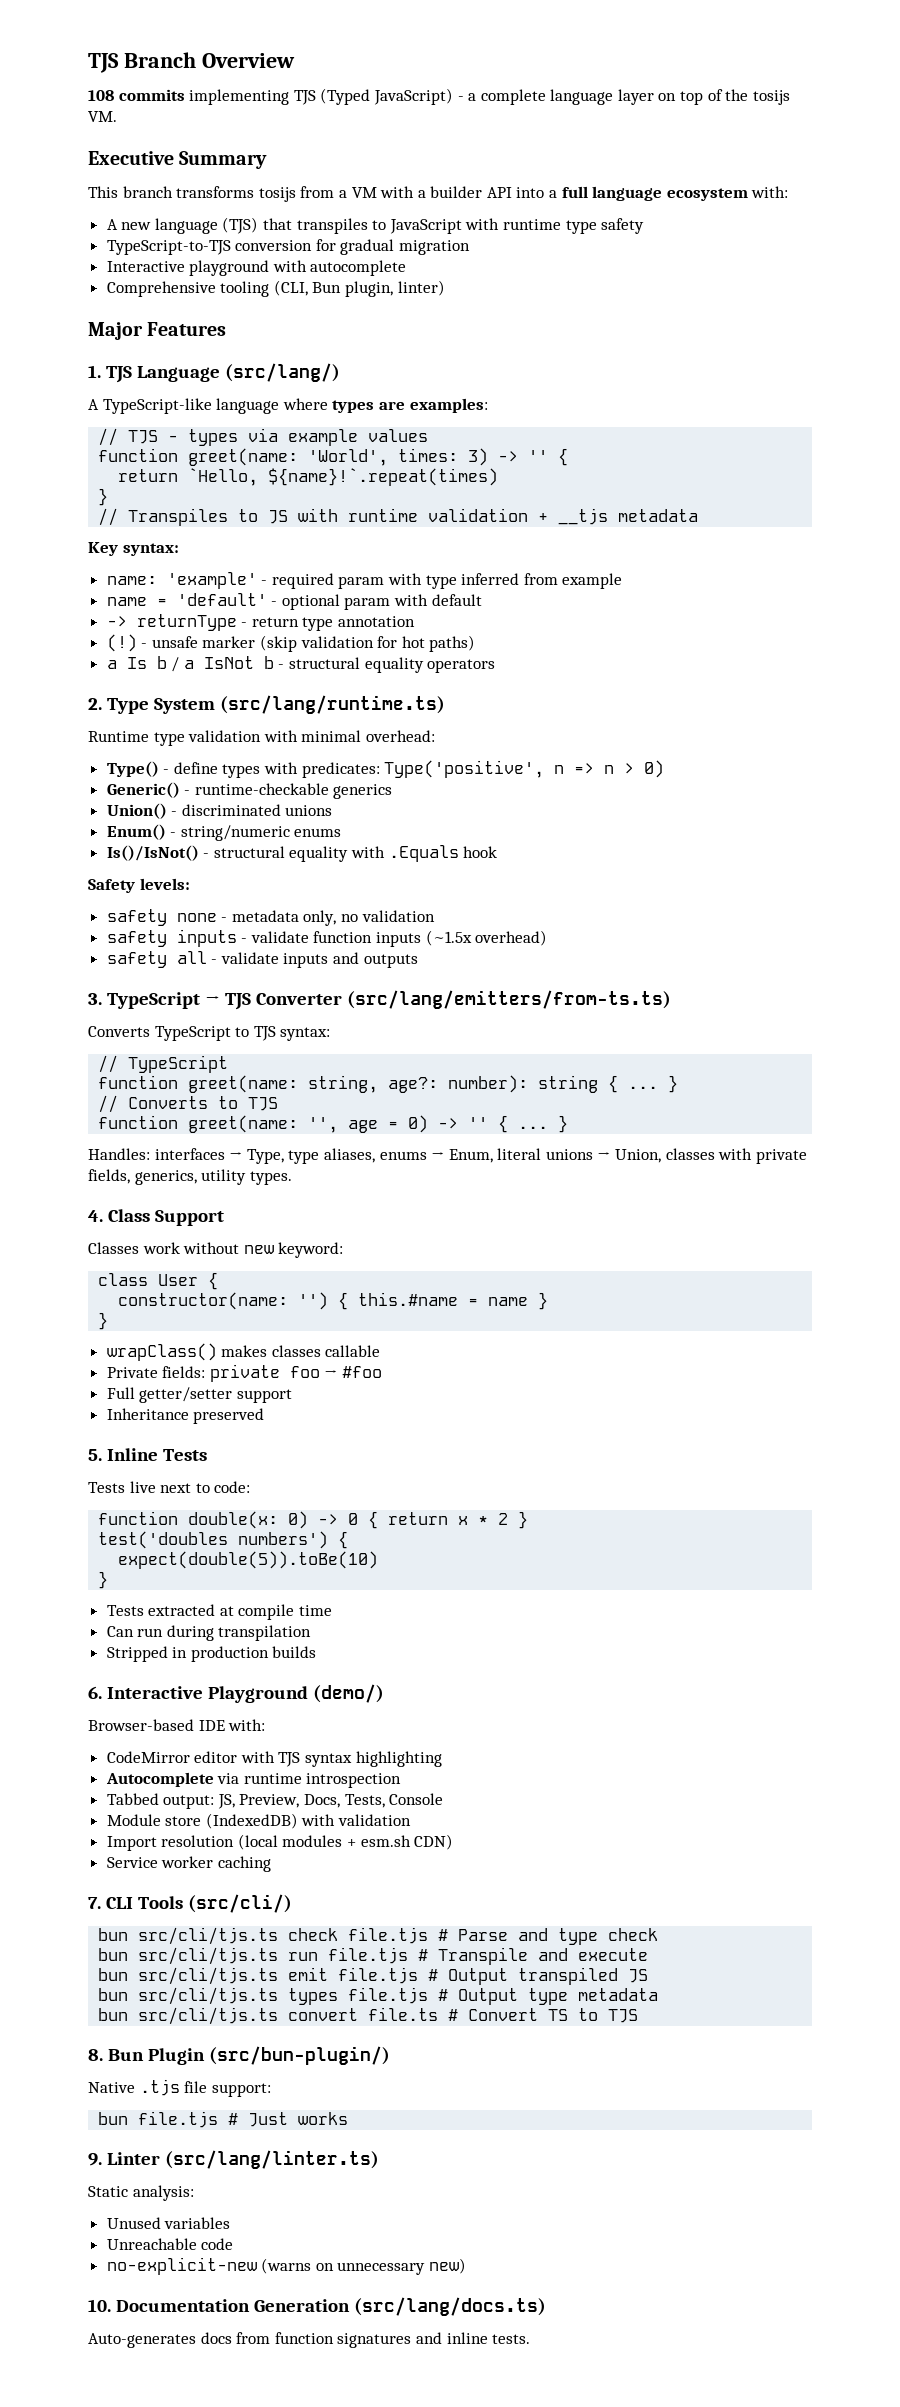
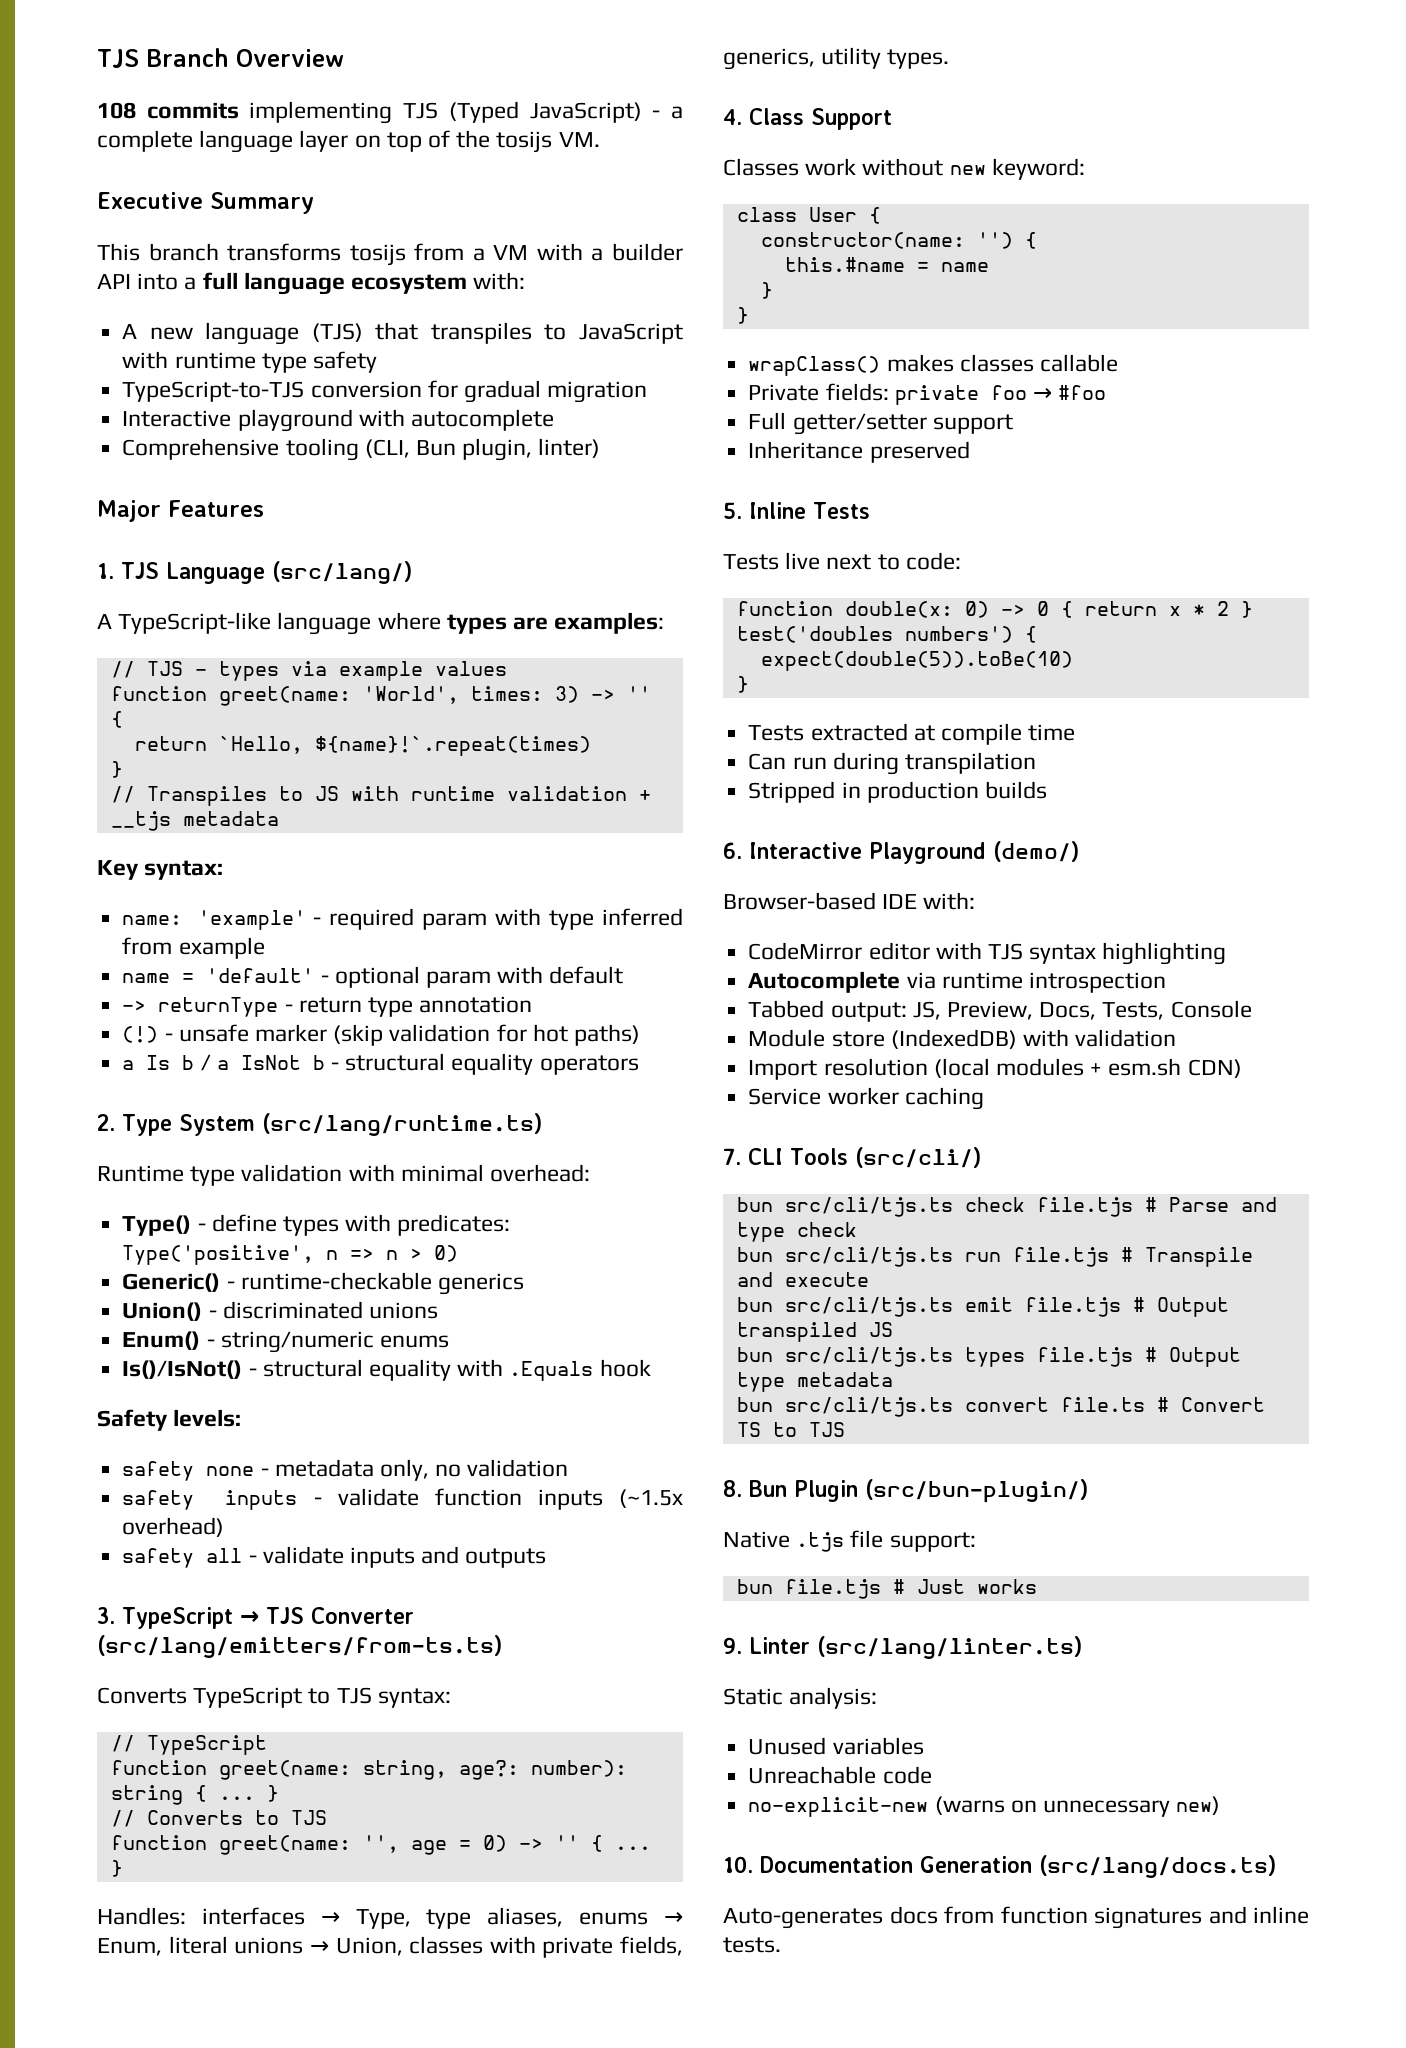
- constructor(name: '') { this.#name = name }
+ constructor(name: '') {
+ this.#name = name
+ }

